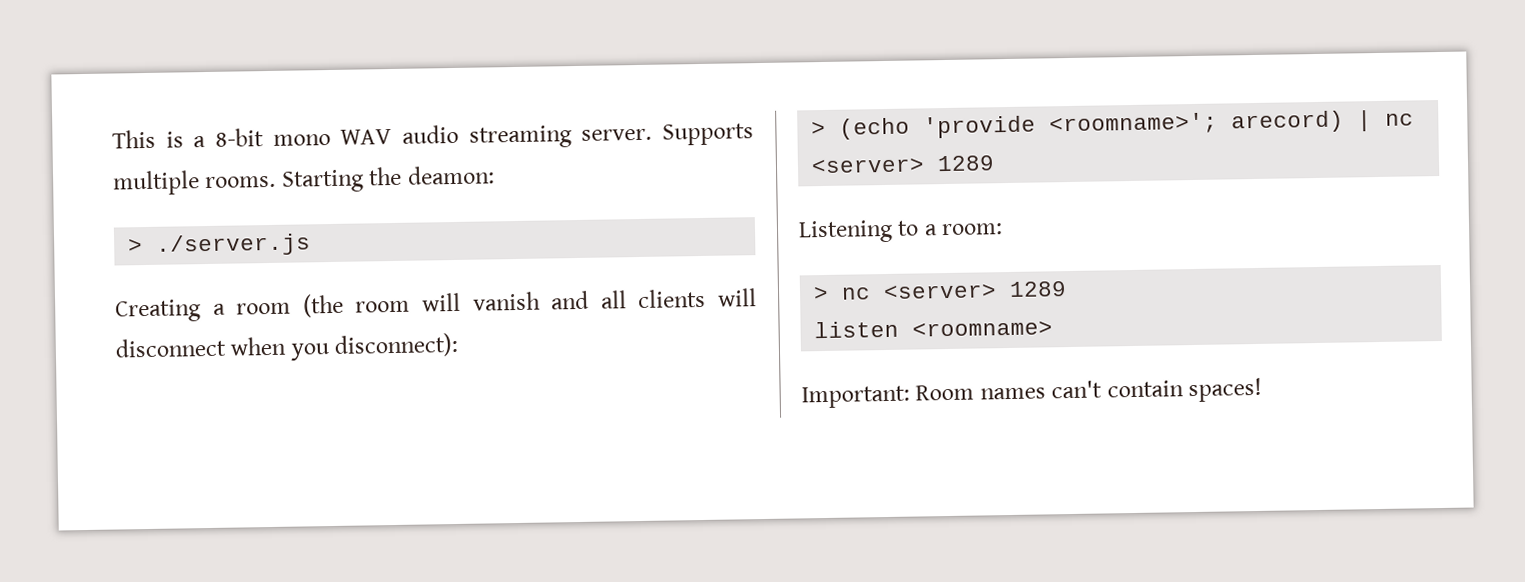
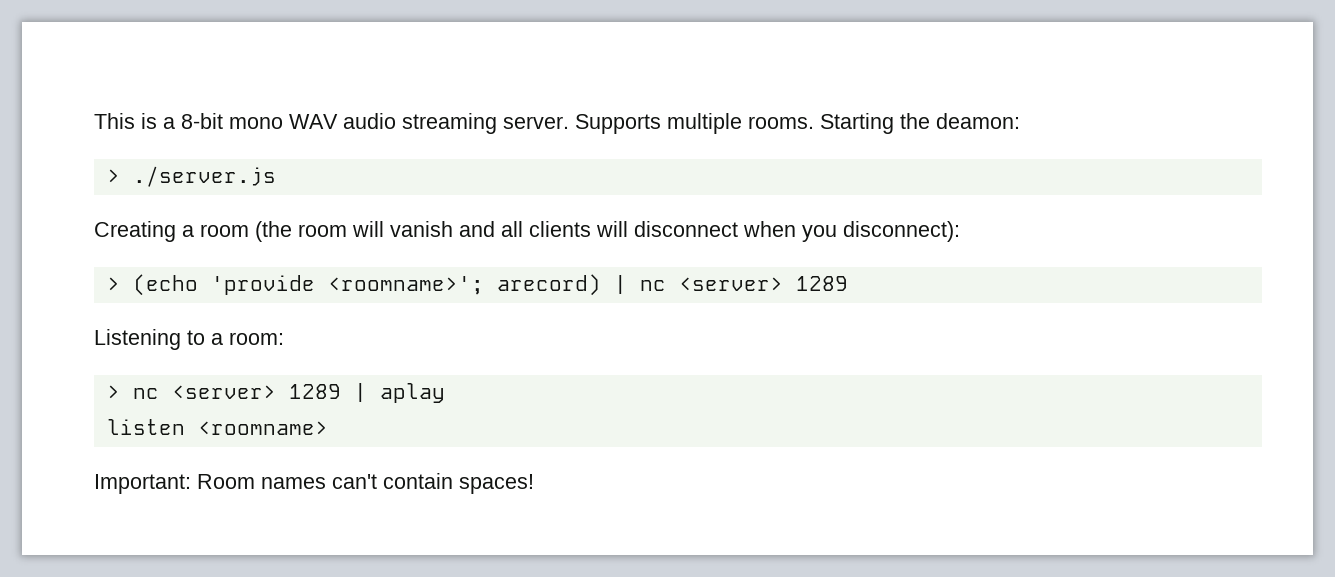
- > nc <server> 1289
+ > nc <server> 1289 | aplay

